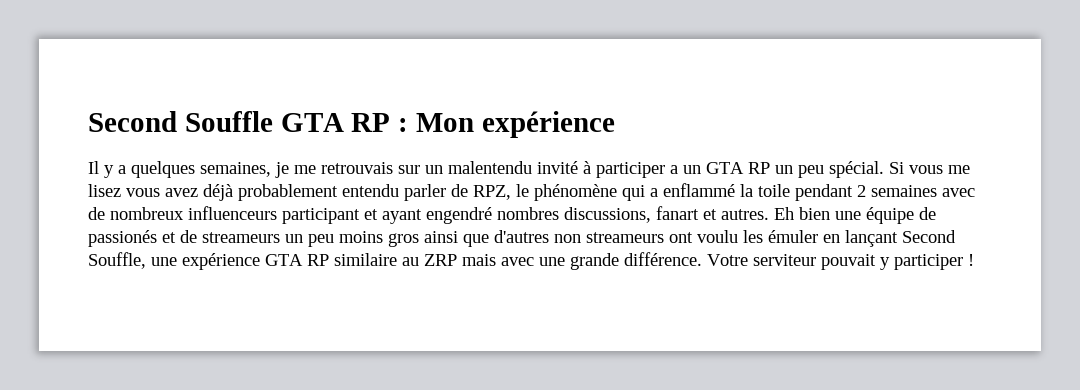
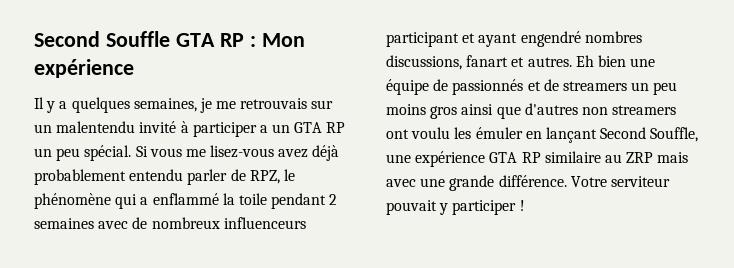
- Si vous me lisez vous avez déjà probablement entendu parler de RPZ, le phénomène qui a enflammé la toile pendant 2 semaines avec de nombreux influenceurs participant et ayant engendré nombres discussions, fanart et autres.
+ Si vous me lisez-vous avez déjà probablement entendu parler de RPZ, le phénomène qui a enflammé la toile pendant 2 semaines avec de nombreux influenceurs participant et ayant engendré nombres discussions, fanart et autres.
- Eh bien une équipe de passionés et de streameurs un peu moins gros ainsi que d'autres non streameurs ont voulu les émuler en lançant Second Souffle, une expérience GTA RP similaire au ZRP mais avec une grande différence.
+ Eh bien une équipe de passionnés et de streamers un peu moins gros ainsi que d'autres non streamers ont voulu les émuler en lançant Second Souffle, une expérience GTA RP similaire au ZRP mais avec une grande différence.

